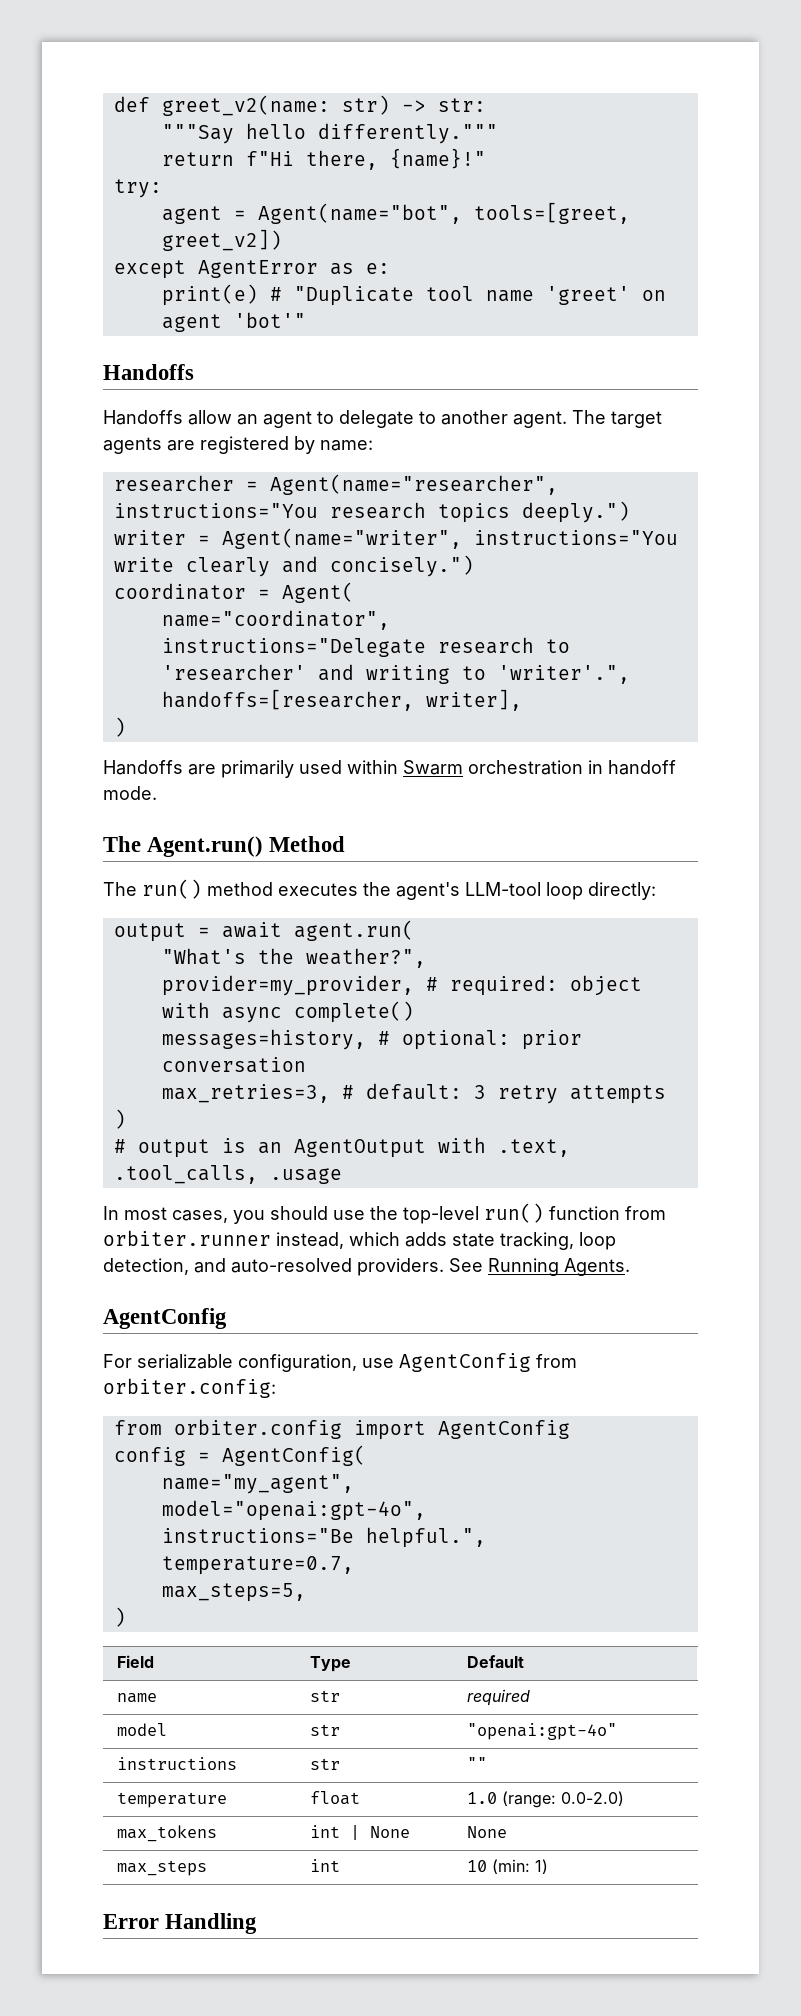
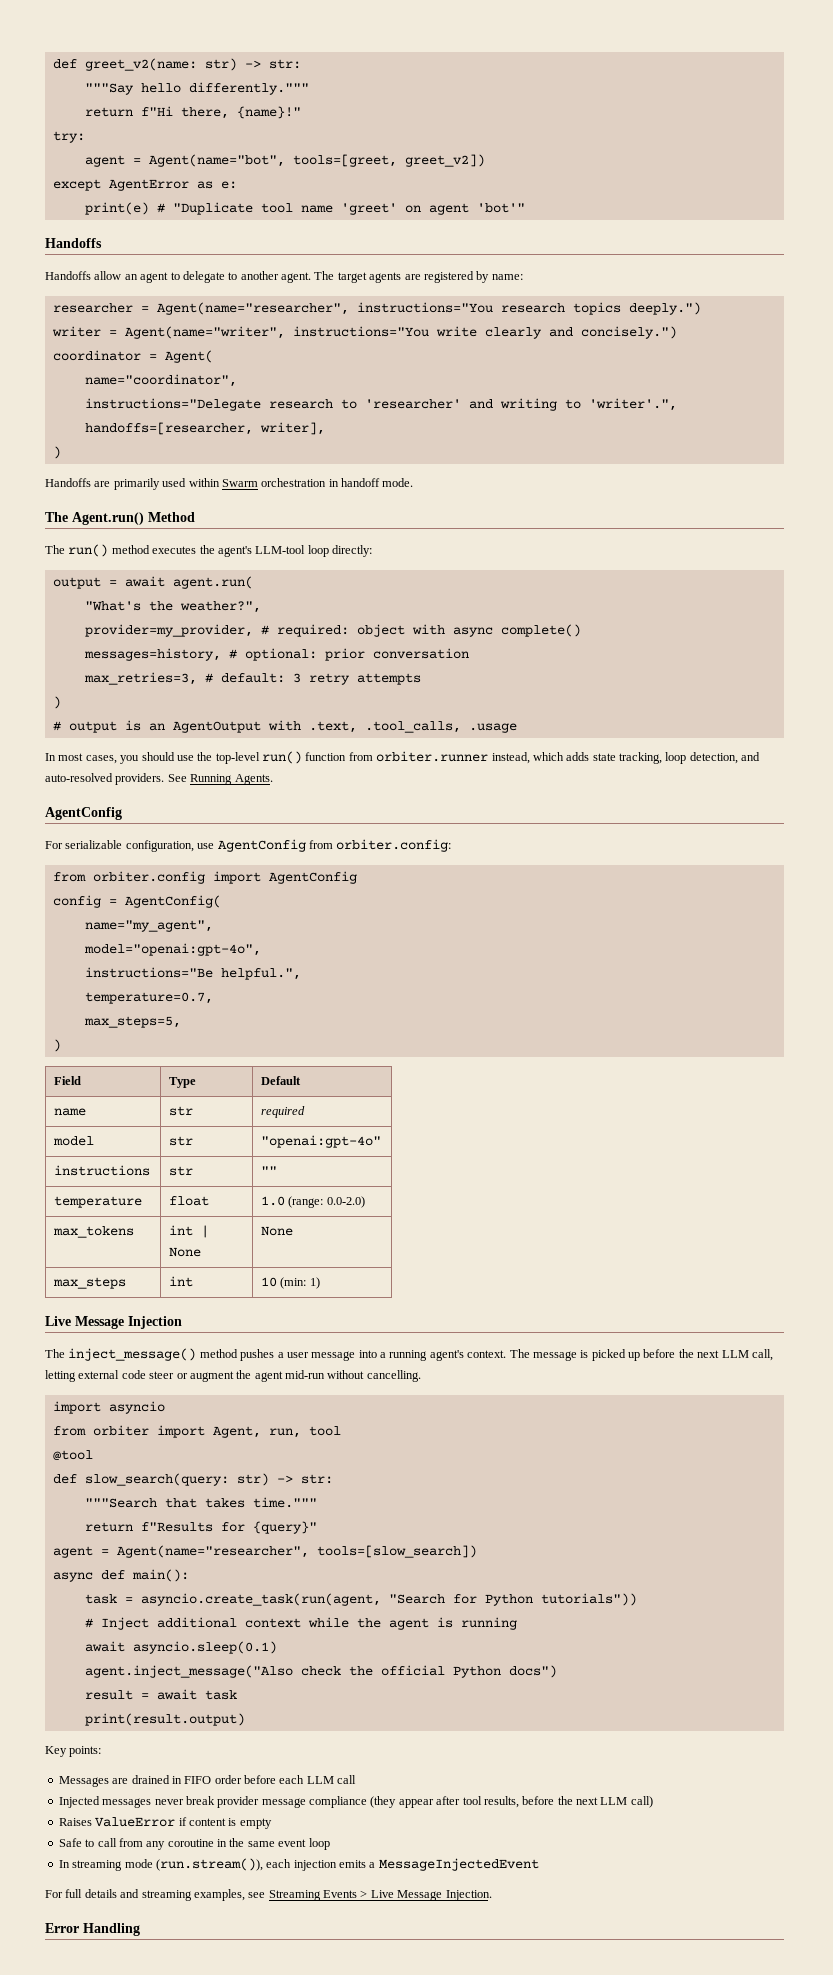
+ Live Message Injection
+ The inject_message() method pushes a user message into a running agent's context. The message is picked up before the next LLM call, letting external code steer or augment the agent mid-run without cancelling.
+ import asyncio
+ from orbiter import Agent, run, tool
+ @tool
+ def slow_search(query: str) -> str:
+ """Search that takes time."""
+ return f"Results for {query}"
+ agent = Agent(name="researcher", tools=[slow_search])
+ async def main():
+ task = asyncio.create_task(run(agent, "Search for Python tutorials"))
+ # Inject additional context while the agent is running
+ await asyncio.sleep(0.1)
+ agent.inject_message("Also check the official Python docs")
+ result = await task
+ print(result.output)
+ Key points:
+ Messages are drained in FIFO order before each LLM call
+ Injected messages never break provider message compliance (they appear after tool results, before the next LLM call)
+ Raises ValueError if content is empty
+ Safe to call from any coroutine in the same event loop
+ In streaming mode (run.stream()), each injection emits a MessageInjectedEvent
+ For full details and streaming examples, see Streaming Events > Live Message Injection.

